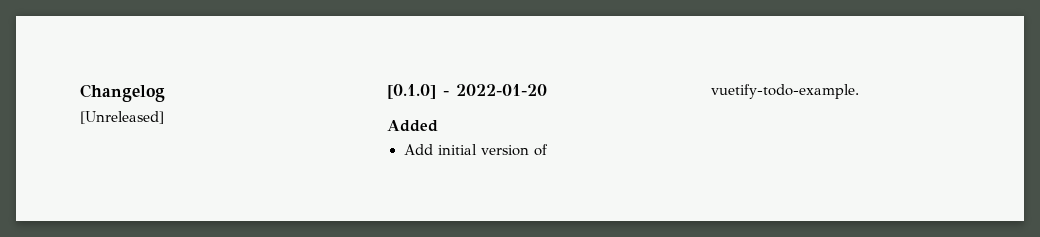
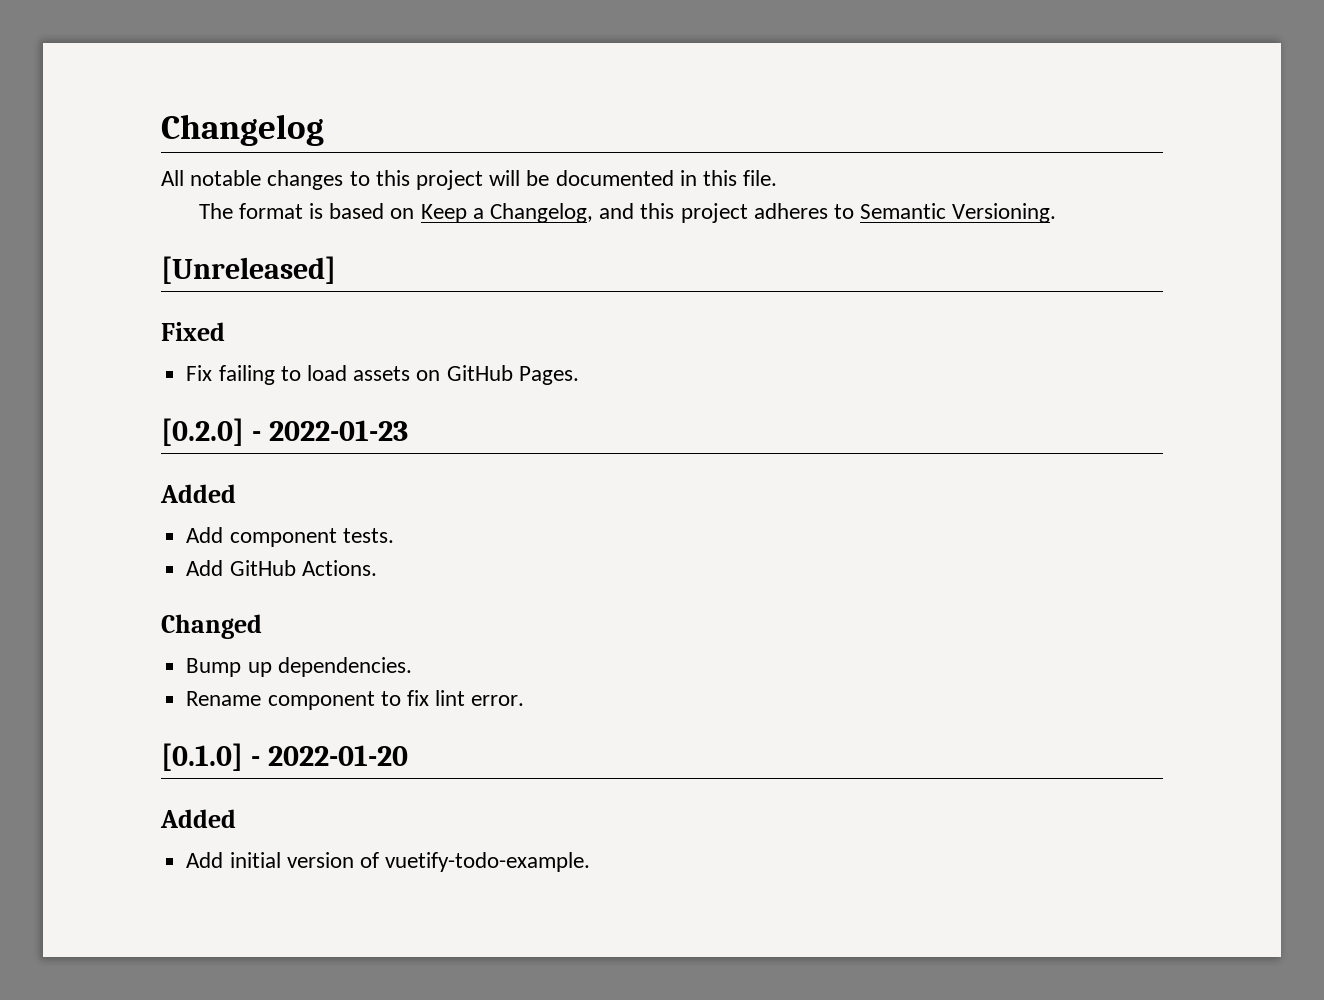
+ All notable changes to this project will be documented in this file.
+ The format is based on Keep a Changelog, and this project adheres to Semantic Versioning.
  [Unreleased]
+ Fixed
+ Fix failing to load assets on GitHub Pages.
+ [0.2.0] - 2022-01-23
+ Added
+ Add component tests.
+ Add GitHub Actions.
+ Changed
+ Bump up dependencies.
+ Rename component to fix lint error.

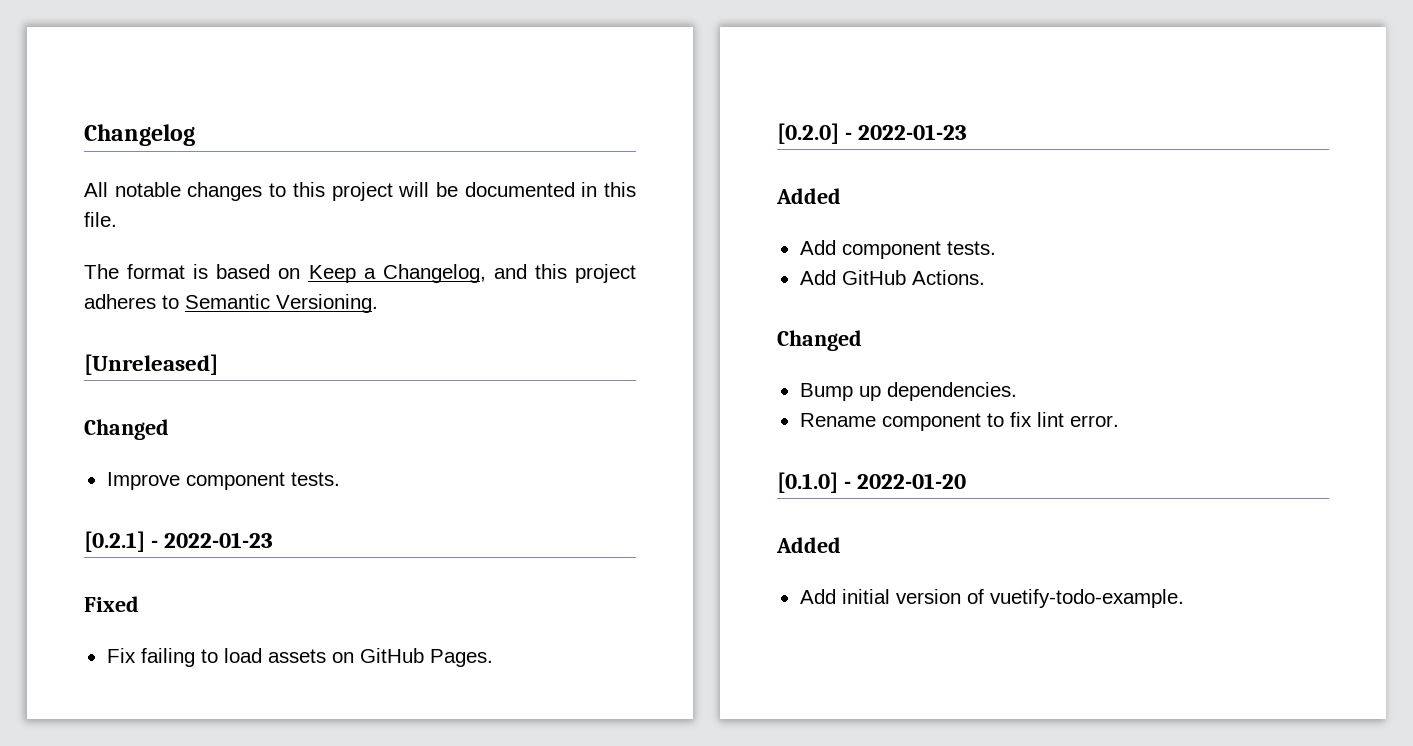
  [Unreleased]
+ Changed
+ Improve component tests.
+ [0.2.1] - 2022-01-23

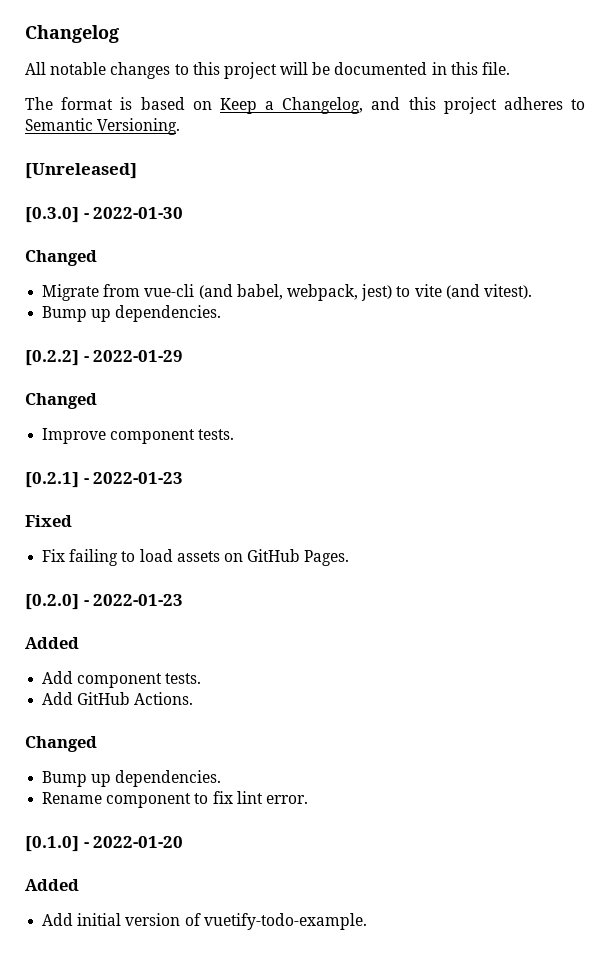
+ [0.3.0] - 2022-01-30
+ Changed
+ Migrate from vue-cli (and babel, webpack, jest) to vite (and vitest).
+ Bump up dependencies.
+ [0.2.2] - 2022-01-29

